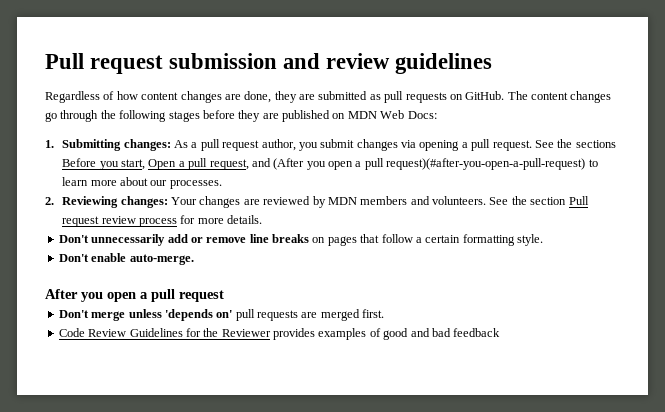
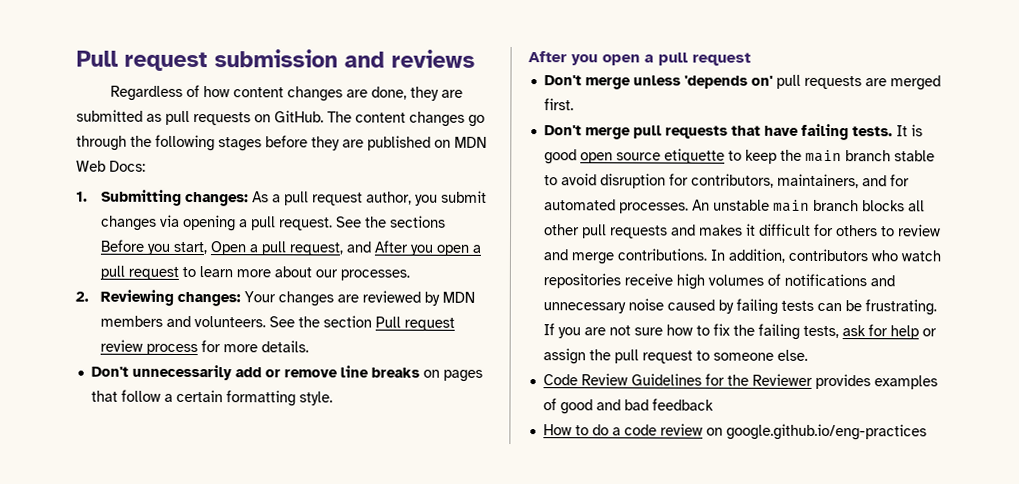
- Pull request submission and review guidelines
+ Pull request submission and reviews
- See the sections Before you start, Open a pull request, and (After you open a pull request)(#after-you-open-a-pull-request) to learn more about our processes.
+ See the sections Before you start, Open a pull request, and After you open a pull request to learn more about our processes.
- Don't enable auto-merge.
+ Don't merge pull requests that have failing tests. It is good open source etiquette to keep the main branch stable to avoid disruption for contributors, maintainers, and for automated processes. An unstable main branch blocks all other pull requests and makes it difficult for others to review and merge contributions. In addition, contributors who watch repositories receive high volumes of notifications and unnecessary noise caused by failing tests can be frustrating. If you are not sure how to fix the failing tests, ask for help or assign the pull request to someone else.
+ How to do a code review on google.github.io/eng-practices

